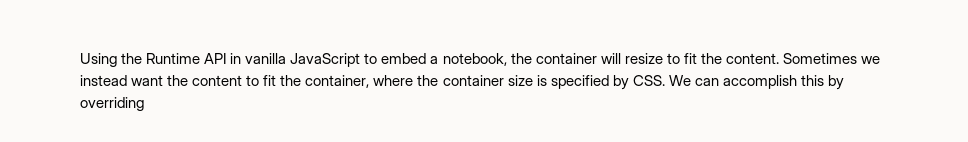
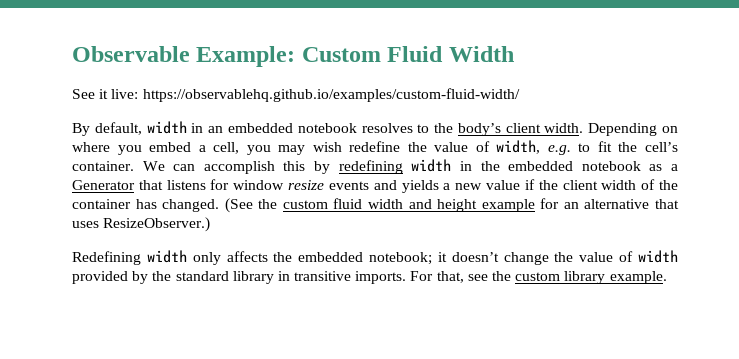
- Using the Runtime API in vanilla JavaScript to embed a notebook, the container will resize to fit the content. Sometimes we instead want the content to fit the container, where the container size is specified by CSS. We can accomplish this by overriding
+ Observable Example: Custom Fluid Width
+ See it live: https://observablehq.github.io/examples/custom-fluid-width/
+ By default, width in an embedded notebook resolves to the body’s client width. Depending on where you embed a cell, you may wish redefine the value of width, e.g. to fit the cell’s container. We can accomplish this by redefining width in the embedded notebook as a Generator that listens for window resize events and yields a new value if the client width of the container has changed. (See the custom fluid width and height example for an alternative that uses ResizeObserver.)
+ Redefining width only affects the embedded notebook; it doesn’t change the value of width provided by the standard library in transitive imports. For that, see the custom library example.

